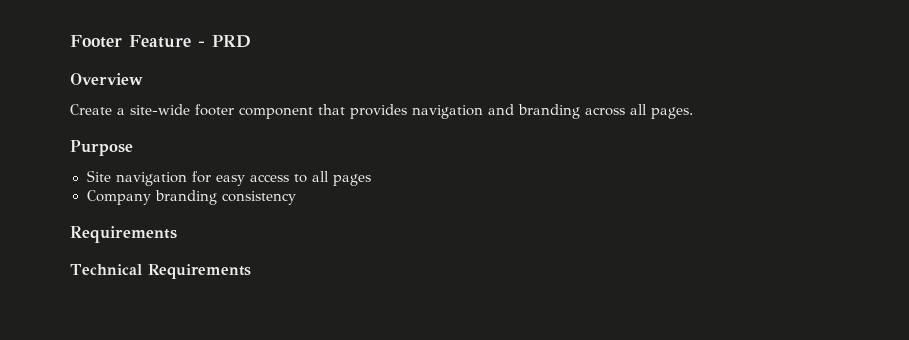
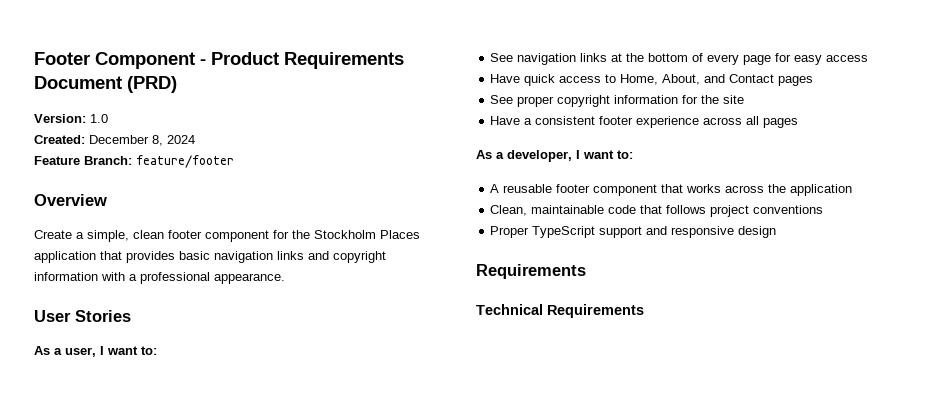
- Footer Feature - PRD
+ Footer Component - Product Requirements Document (PRD)
+ Version: 1.0
+ Created: December 8, 2024
+ Feature Branch: feature/footer
  Overview
- Create a site-wide footer component that provides navigation and branding across all pages.
- Purpose
- Site navigation for easy access to all pages
- Company branding consistency
+ Create a simple, clean footer component for the Stockholm Places application that provides basic navigation links and copyright information with a professional appearance.
+ User Stories
+ As a user, I want to:
+ See navigation links at the bottom of every page for easy access
+ Have quick access to Home, About, and Contact pages
+ See proper copyright information for the site
+ Have a consistent footer experience across all pages
+ As a developer, I want to:
+ A reusable footer component that works across the application
+ Clean, maintainable code that follows project conventions
+ Proper TypeScript support and responsive design

